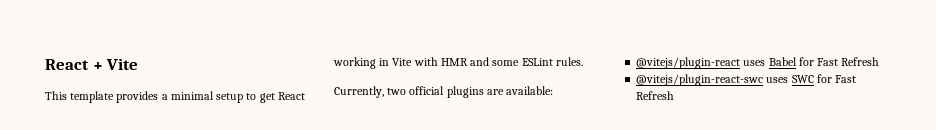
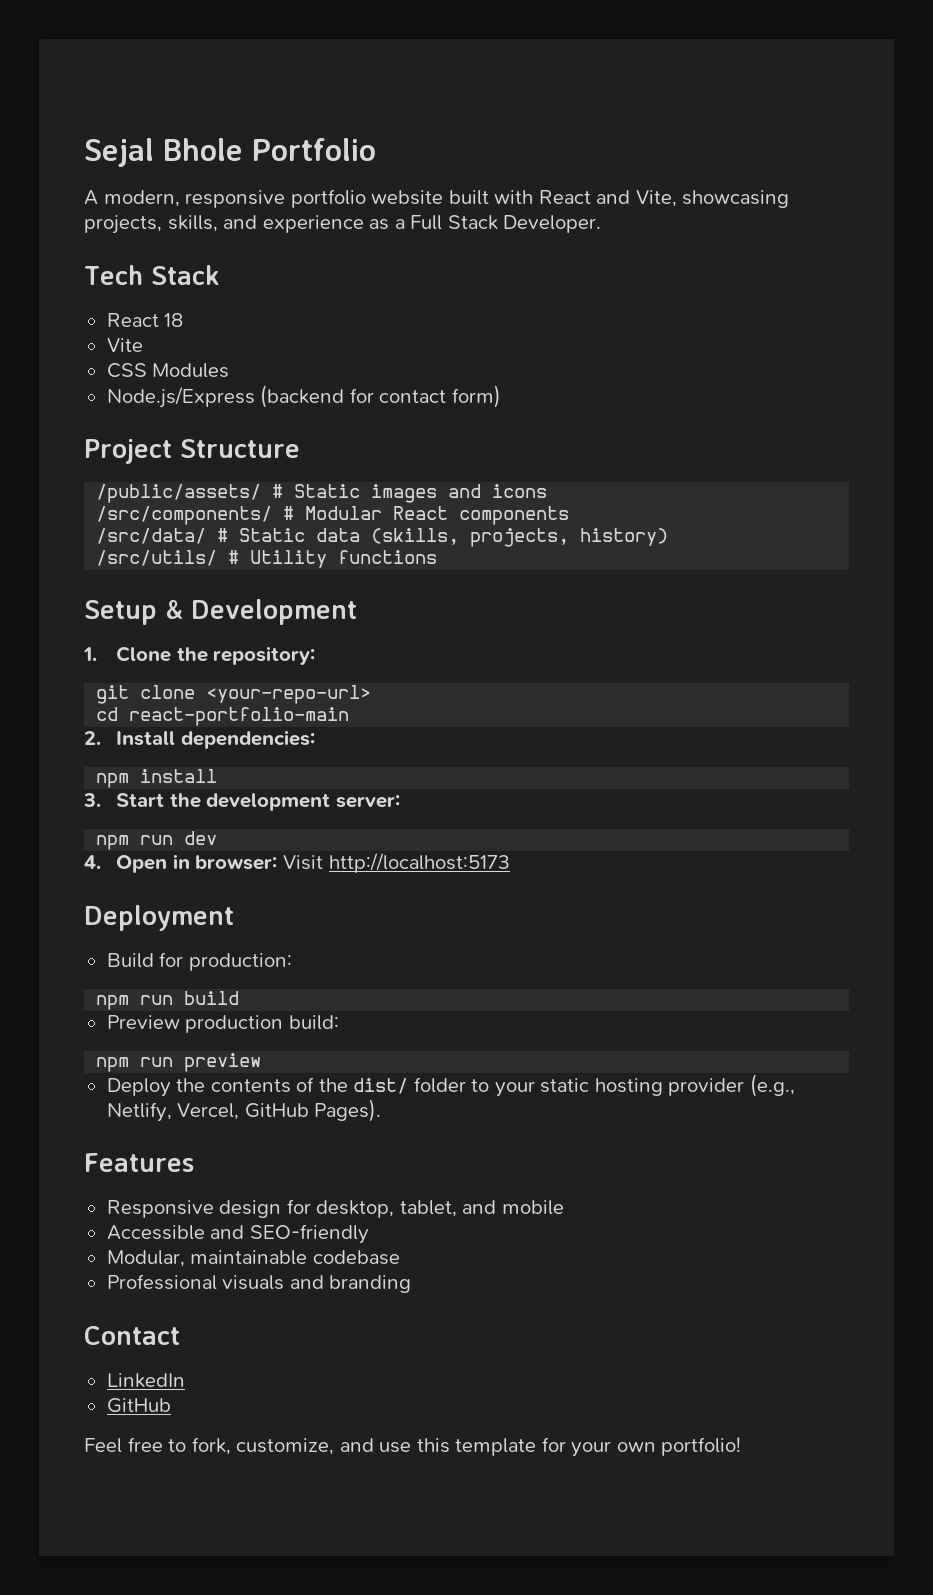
- React + Vite
- This template provides a minimal setup to get React working in Vite with HMR and some ESLint rules.
- Currently, two official plugins are available:
- @vitejs/plugin-react uses Babel for Fast Refresh
- @vitejs/plugin-react-swc uses SWC for Fast Refresh
+ Sejal Bhole Portfolio
+ A modern, responsive portfolio website built with React and Vite, showcasing projects, skills, and experience as a Full Stack Developer.
+ Tech Stack
+ React 18
+ Vite
+ CSS Modules
+ Node.js/Express (backend for contact form)
+ Project Structure
+ /public/assets/ # Static images and icons
+ /src/components/ # Modular React components
+ /src/data/ # Static data (skills, projects, history)
+ /src/utils/ # Utility functions
+ Setup & Development
+ 1. Clone the repository:
+ git clone <your-repo-url>
+ cd react-portfolio-main
+ 2. Install dependencies:
+ npm install
+ 3. Start the development server:
+ npm run dev
+ 4. Open in browser: Visit http://localhost:5173
+ Deployment
+ Build for production:
+ npm run build
+ Preview production build:
+ npm run preview
+ Deploy the contents of the dist/ folder to your static hosting provider (e.g., Netlify, Vercel, GitHub Pages).
+ Features
+ Responsive design for desktop, tablet, and mobile
+ Accessible and SEO-friendly
+ Modular, maintainable codebase
+ Professional visuals and branding
+ Contact
+ LinkedIn
+ GitHub
+ Feel free to fork, customize, and use this template for your own portfolio!

